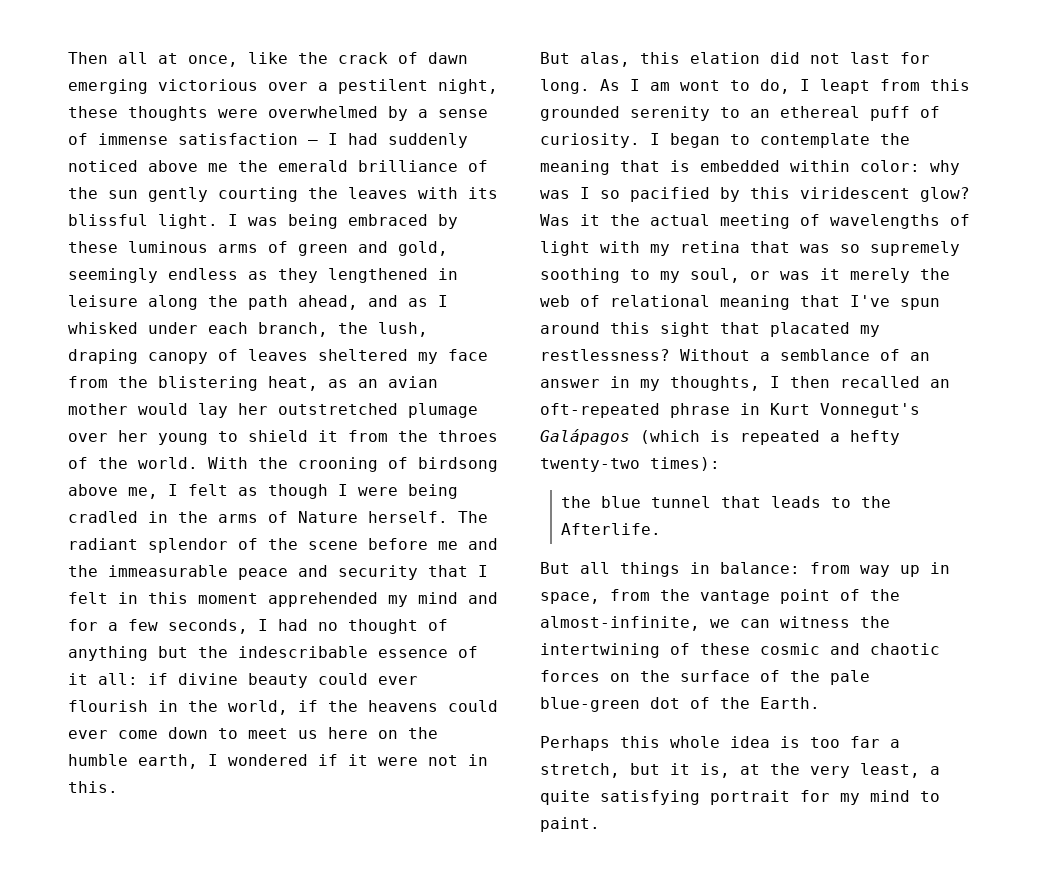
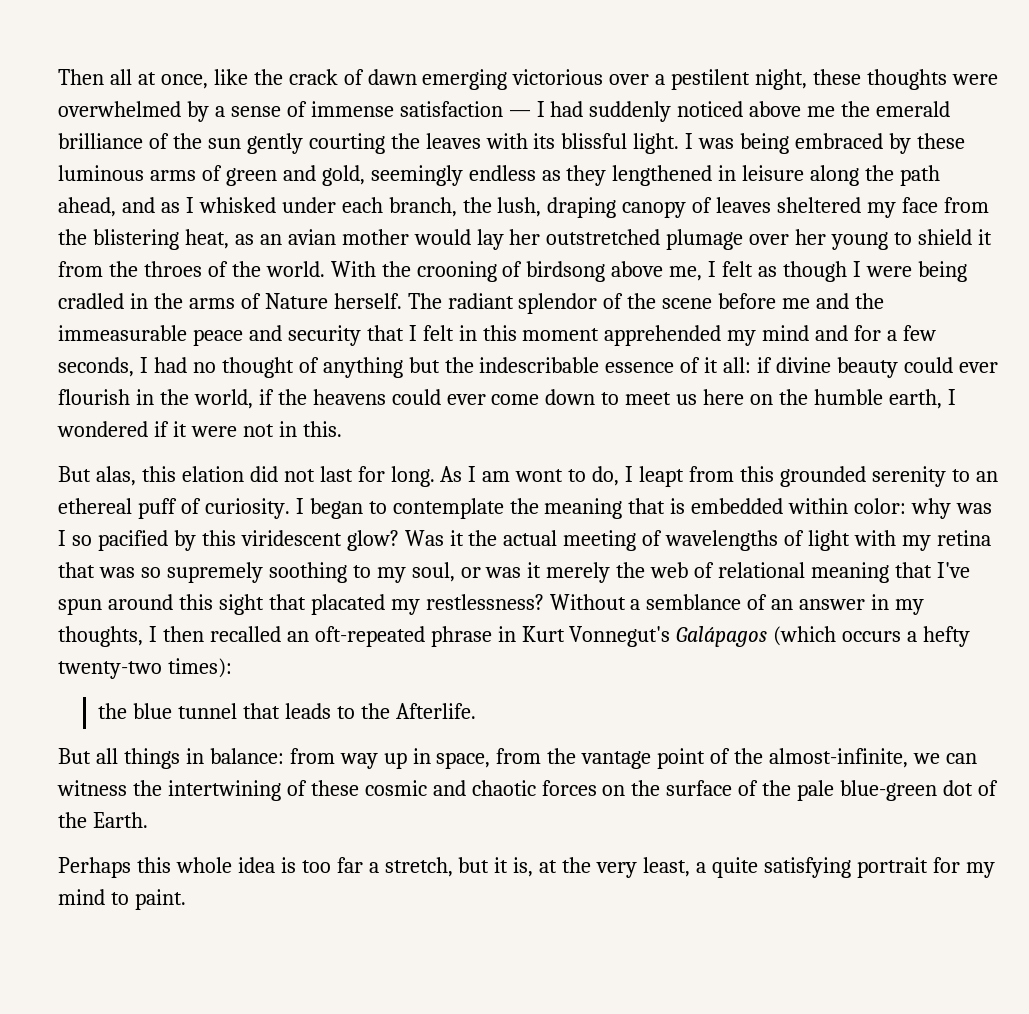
- Without a semblance of an answer in my thoughts, I then recalled an oft-repeated phrase in Kurt Vonnegut's Galápagos (which is repeated a hefty twenty-two times):
+ Without a semblance of an answer in my thoughts, I then recalled an oft-repeated phrase in Kurt Vonnegut's Galápagos (which occurs a hefty twenty-two times):

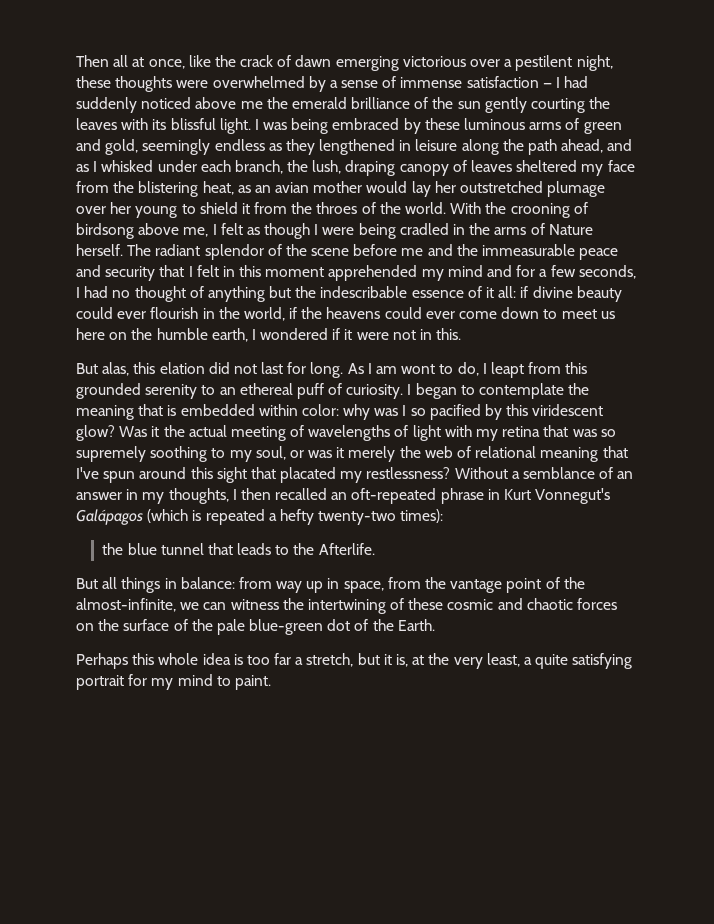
- Without a semblance of an answer in my thoughts, I then recalled an oft-repeated phrase in Kurt Vonnegut's Galápagos (which occurs a hefty twenty-two times):
+ Without a semblance of an answer in my thoughts, I then recalled an oft-repeated phrase in Kurt Vonnegut's Galápagos (which is repeated a hefty twenty-two times):

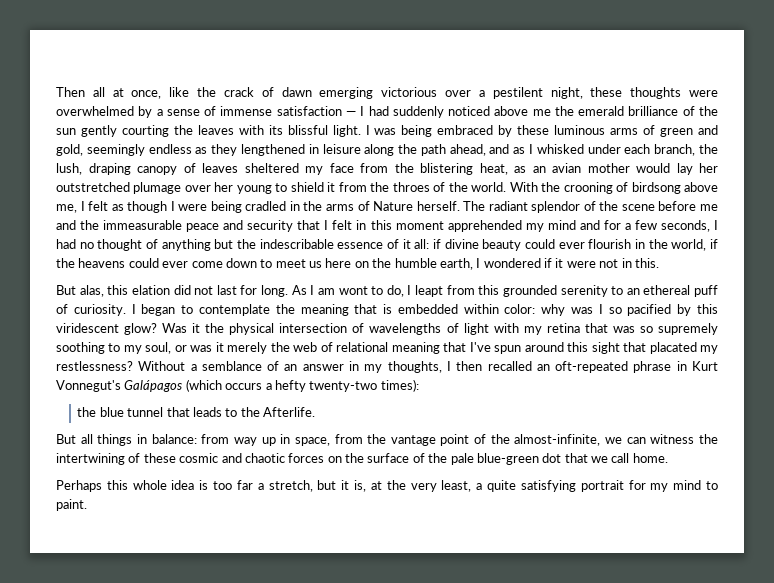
- Was it the actual meeting of wavelengths of light with my retina that was so supremely soothing to my soul, or was it merely the web of relational meaning that I've spun around this sight that placated my restlessness?
+ Was it the physical intersection of wavelengths of light with my retina that was so supremely soothing to my soul, or was it merely the web of relational meaning that I've spun around this sight that placated my restlessness?
- Without a semblance of an answer in my thoughts, I then recalled an oft-repeated phrase in Kurt Vonnegut's Galápagos (which is repeated a hefty twenty-two times):
+ Without a semblance of an answer in my thoughts, I then recalled an oft-repeated phrase in Kurt Vonnegut's Galápagos (which occurs a hefty twenty-two times):
- But all things in balance: from way up in space, from the vantage point of the almost-infinite, we can witness the intertwining of these cosmic and chaotic forces on the surface of the pale blue-green dot of the Earth.
+ But all things in balance: from way up in space, from the vantage point of the almost-infinite, we can witness the intertwining of these cosmic and chaotic forces on the surface of the pale blue-green dot that we call home.

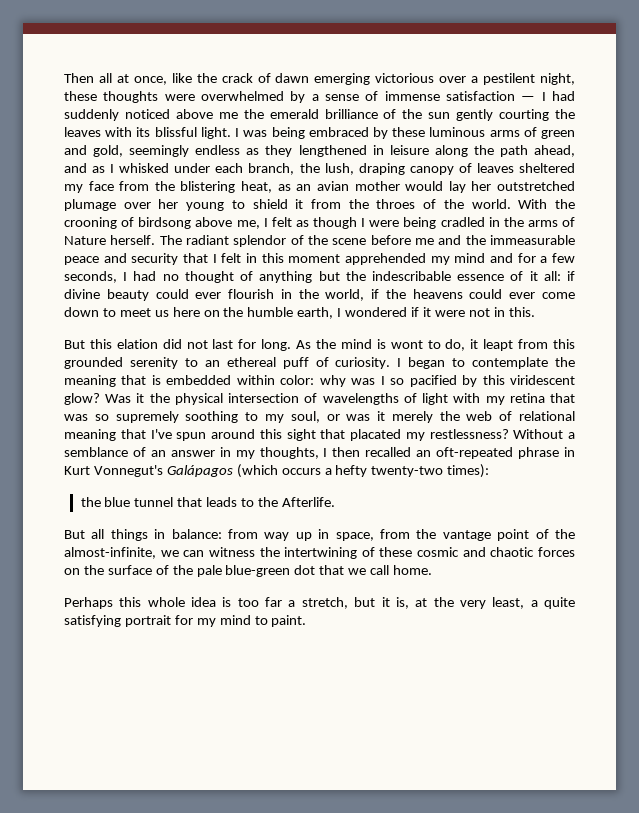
- But alas, this elation did not last for long.
+ But this elation did not last for long.
- As I am wont to do, I leapt from this grounded serenity to an ethereal puff of curiosity.
+ As the mind is wont to do, it leapt from this grounded serenity to an ethereal puff of curiosity.

